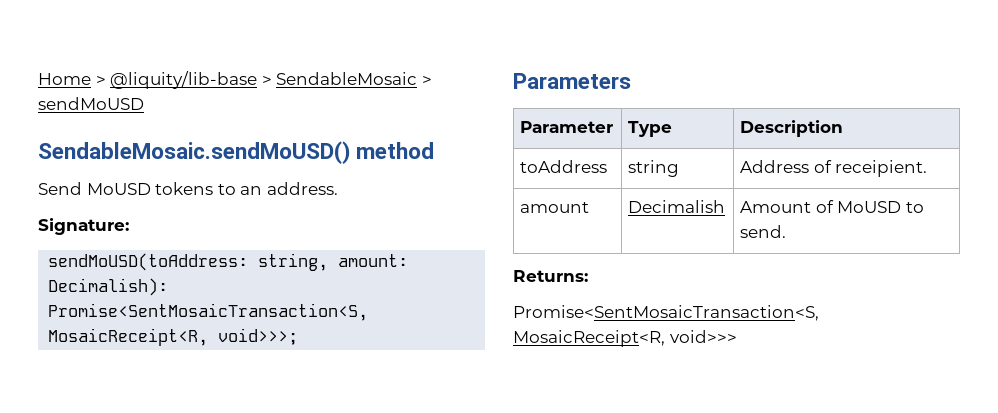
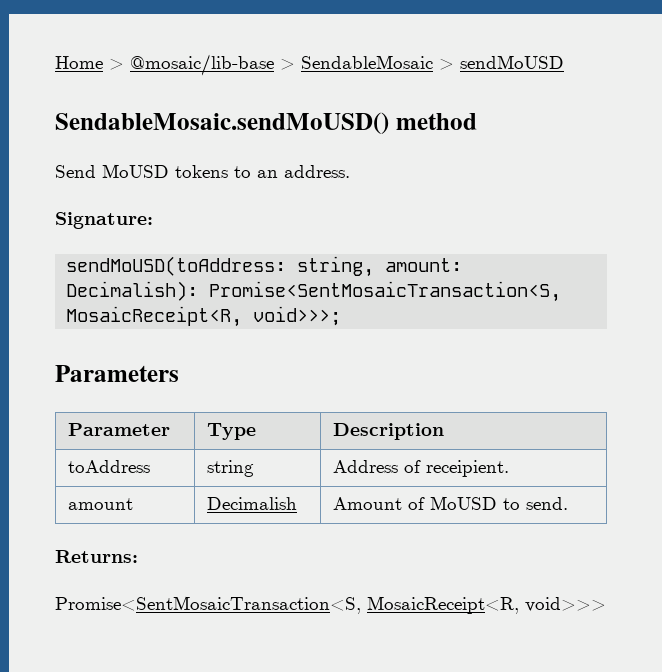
- Home > @liquity/lib-base > SendableMosaic > sendMoUSD
+ Home > @mosaic/lib-base > SendableMosaic > sendMoUSD

